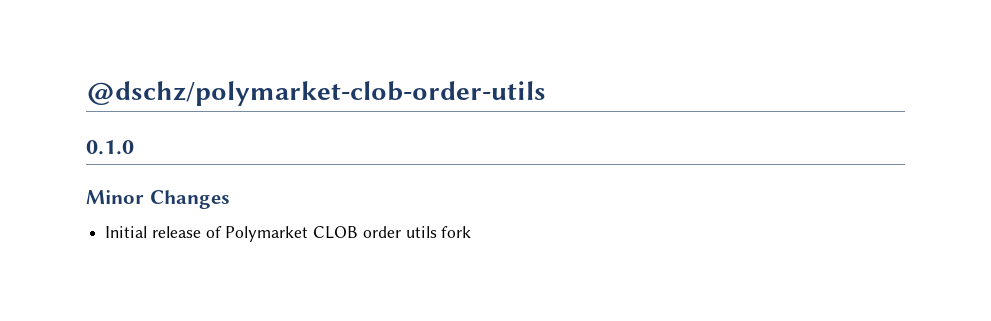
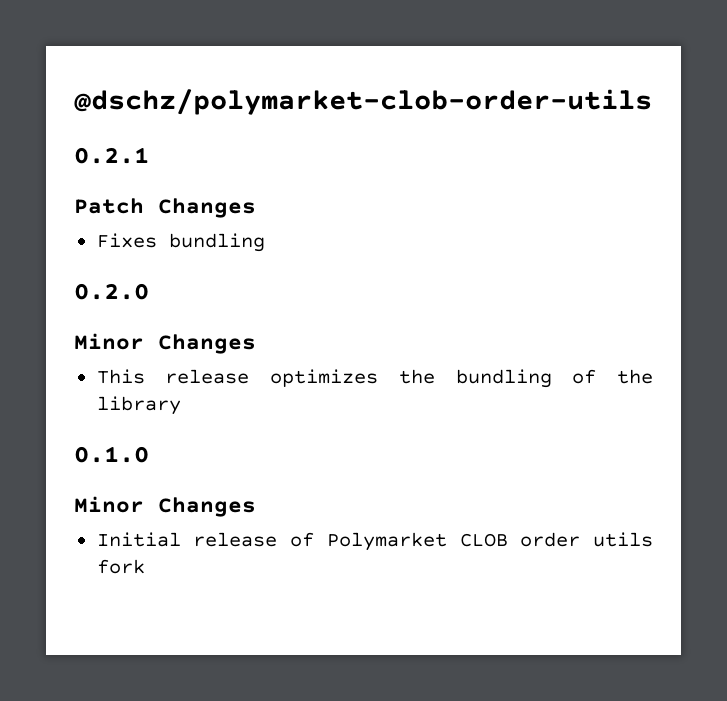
+ 0.2.1
+ Patch Changes
+ Fixes bundling
+ 0.2.0
+ Minor Changes
+ This release optimizes the bundling of the library

